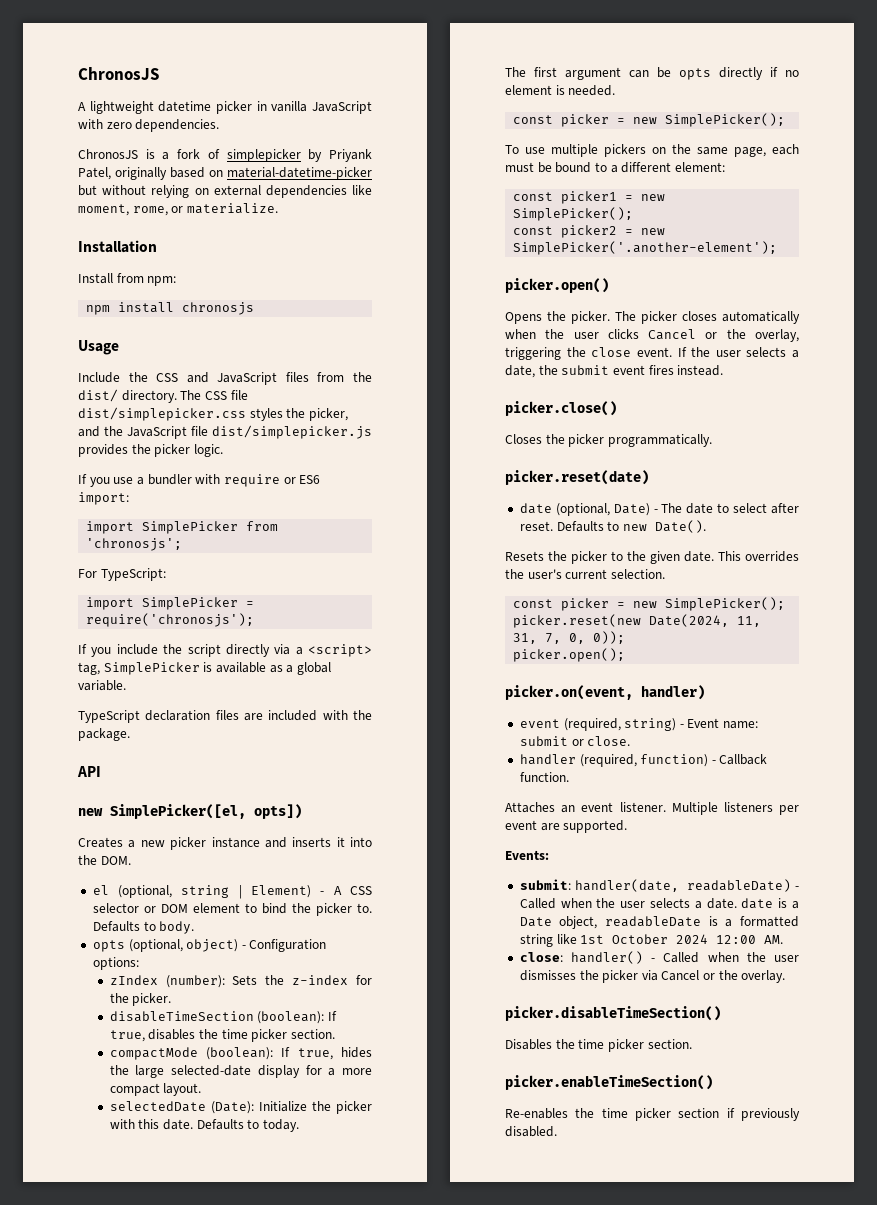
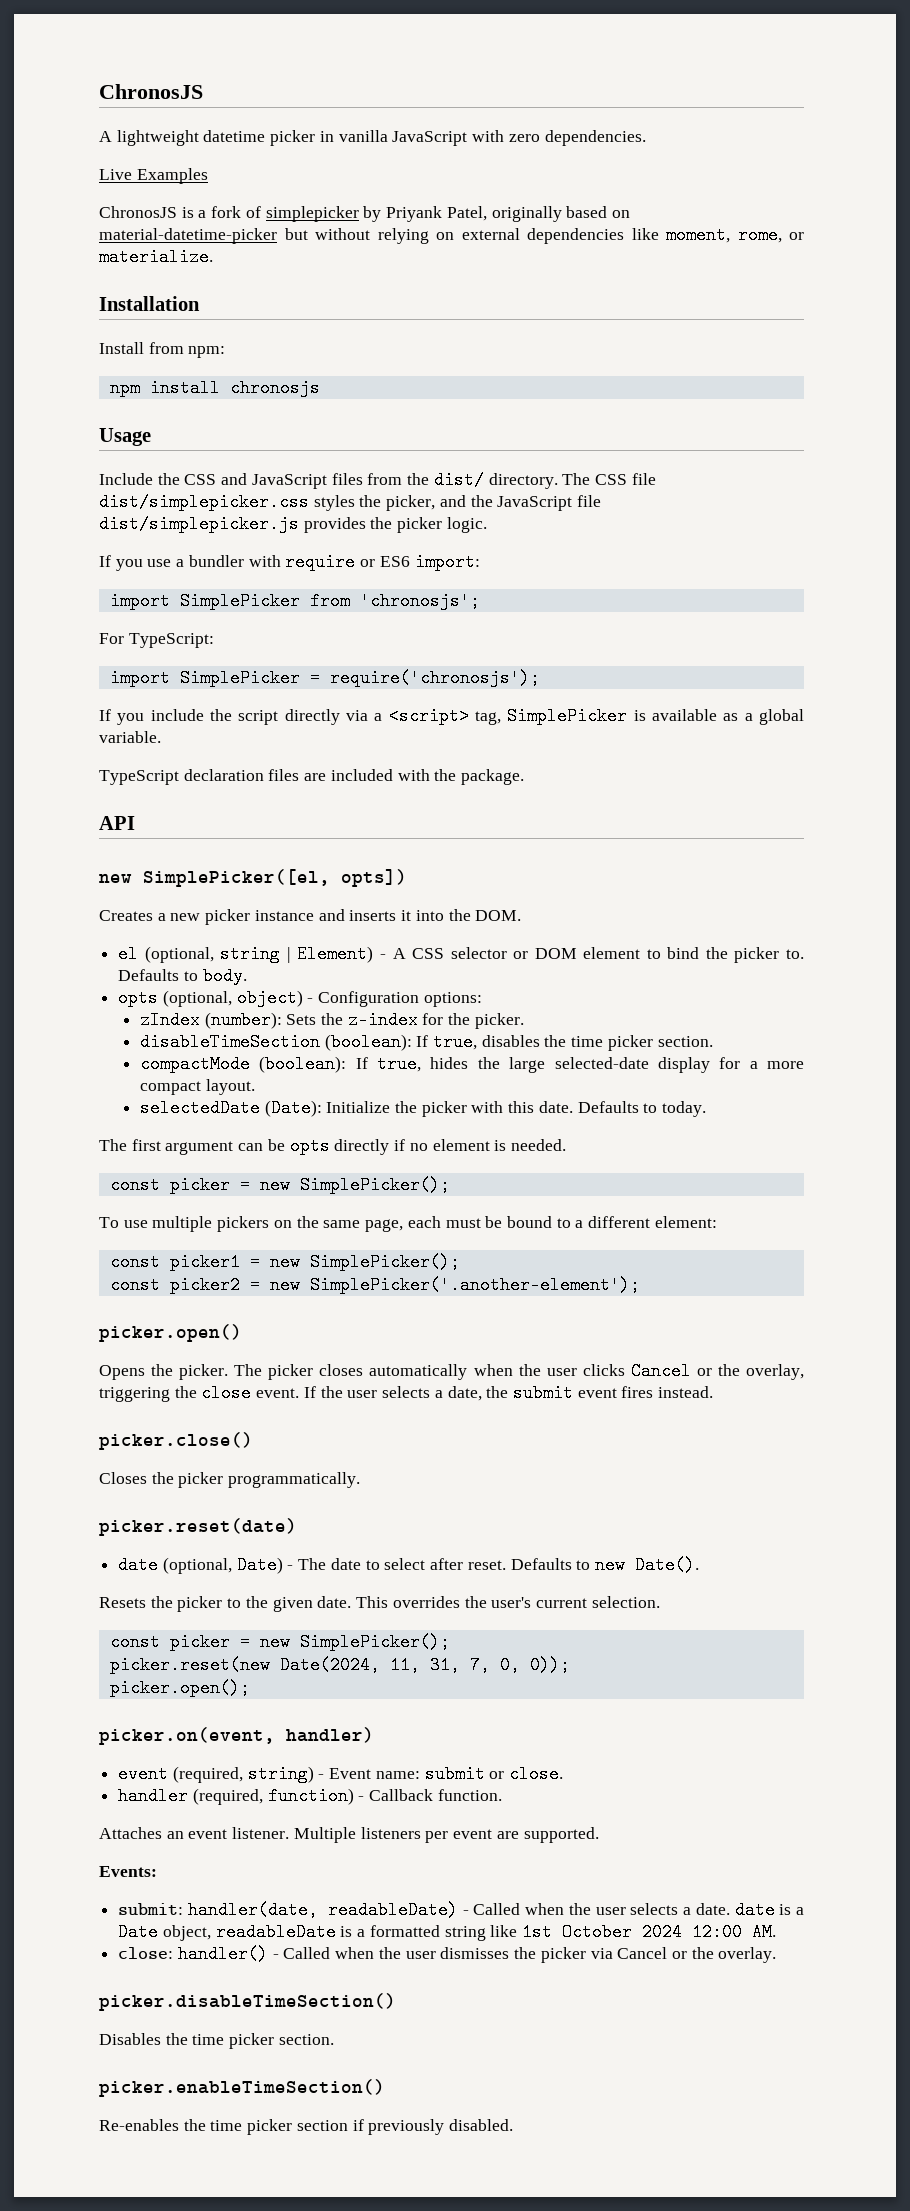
+ Live Examples

